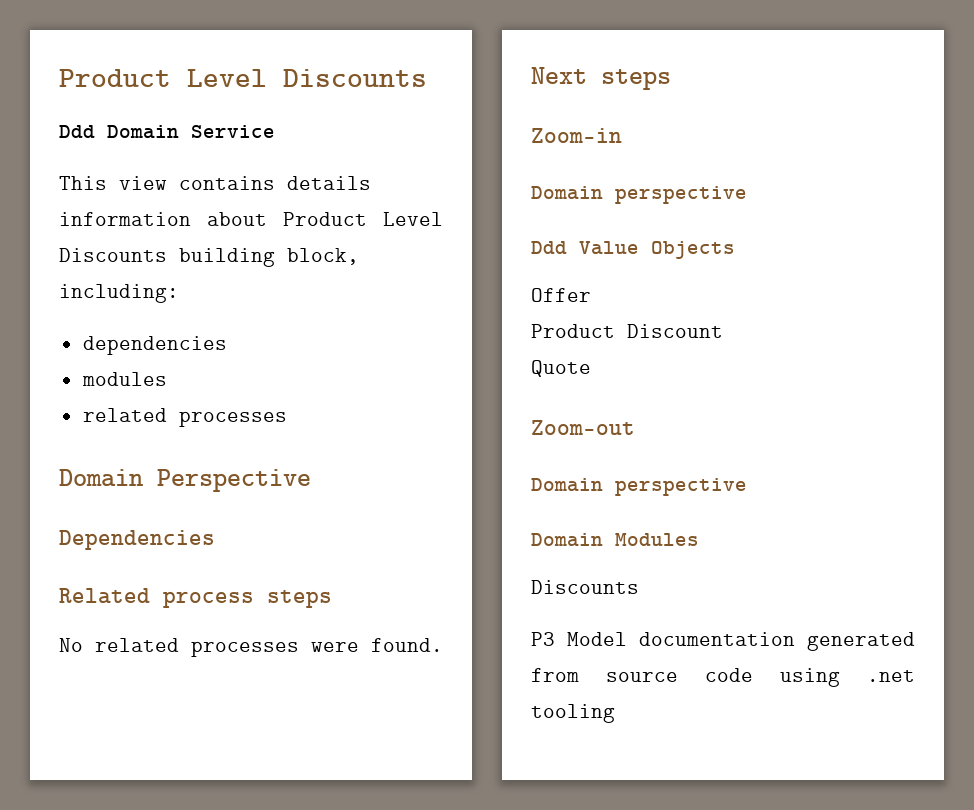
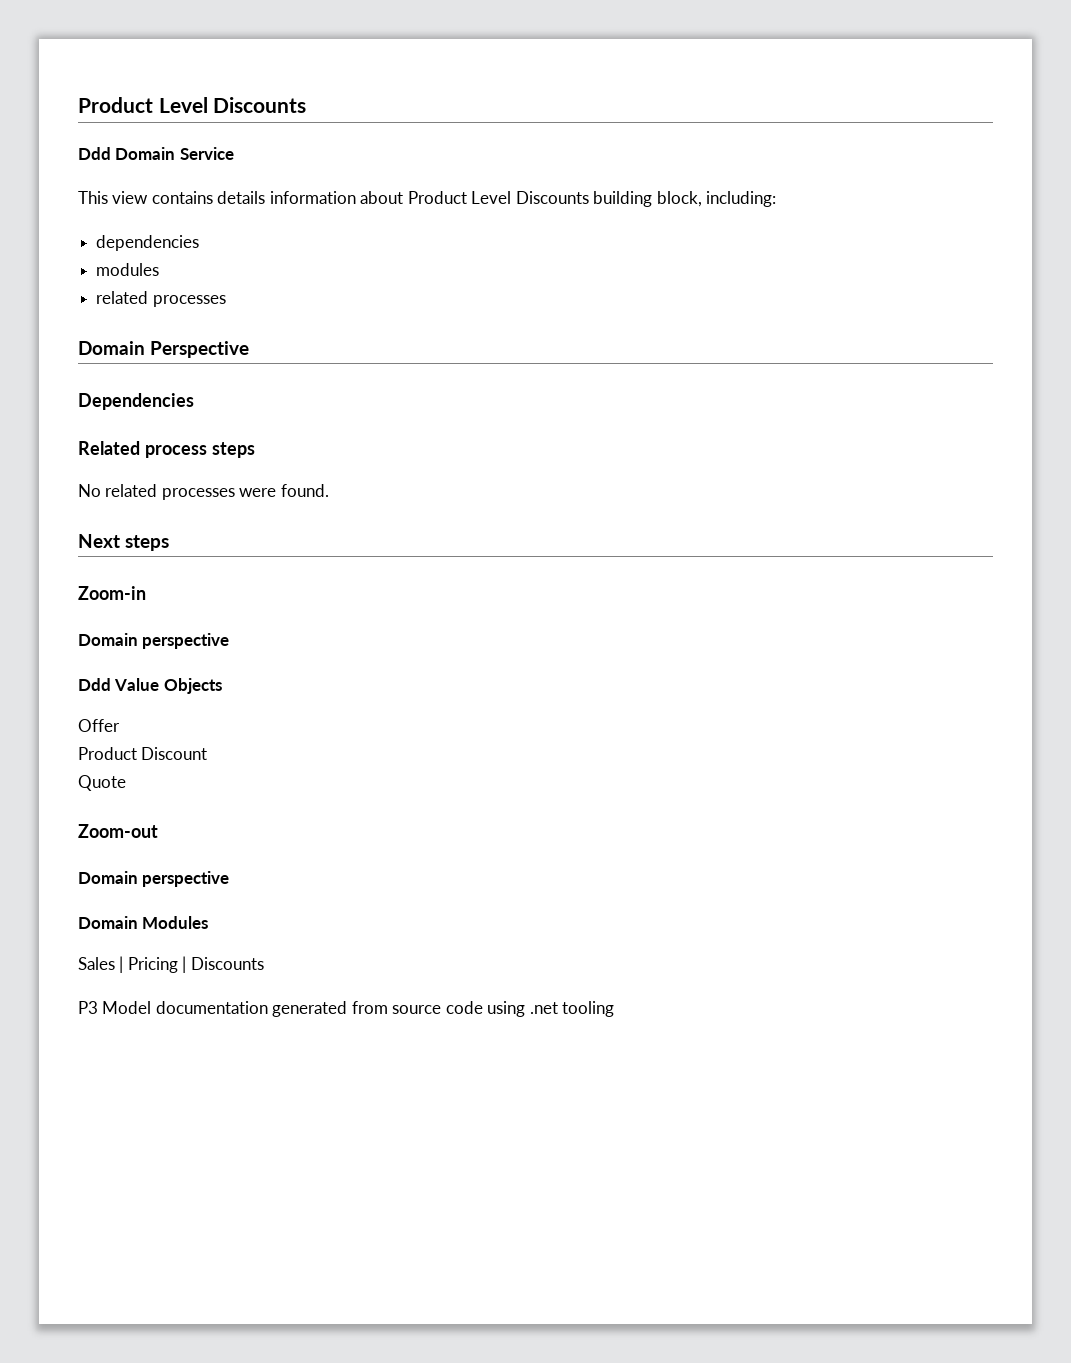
  Domain Modules
- Discounts
+ Sales | Pricing | Discounts

